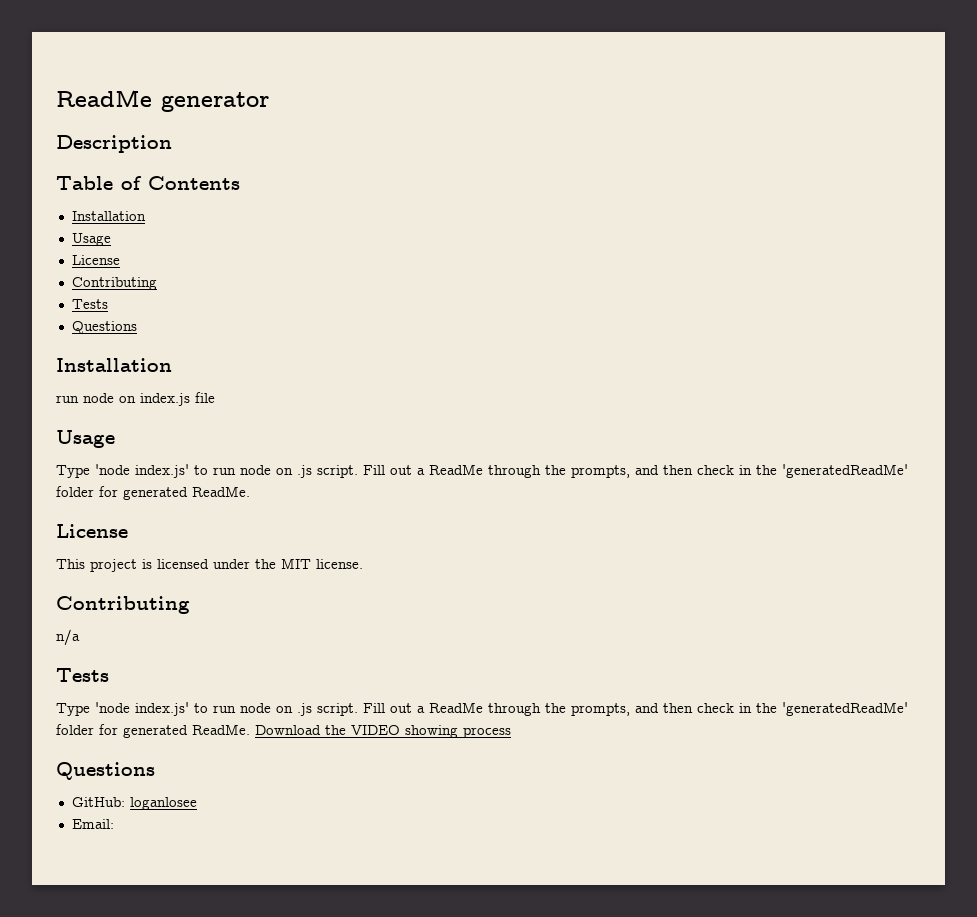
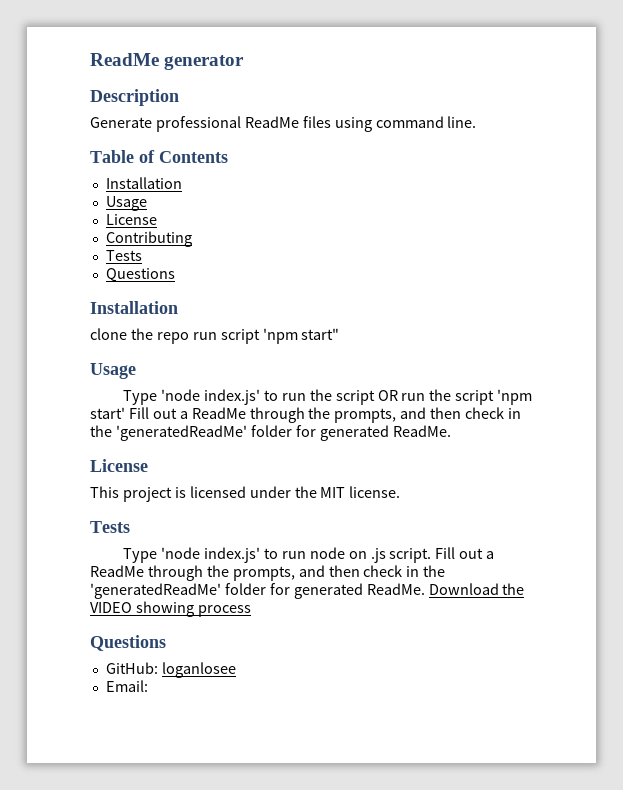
+ Generate professional ReadMe files using command line.
- run node on index.js file
+ clone the repo run script 'npm start"
  Usage
- Type 'node index.js' to run node on .js script. Fill out a ReadMe through the prompts, and then check in the 'generatedReadMe' folder for generated ReadMe.
+ Type 'node index.js' to run the script OR run the script 'npm start' Fill out a ReadMe through the prompts, and then check in the 'generatedReadMe' folder for generated ReadMe.
  This project is licensed under the MIT license.
- Contributing
- n/a

